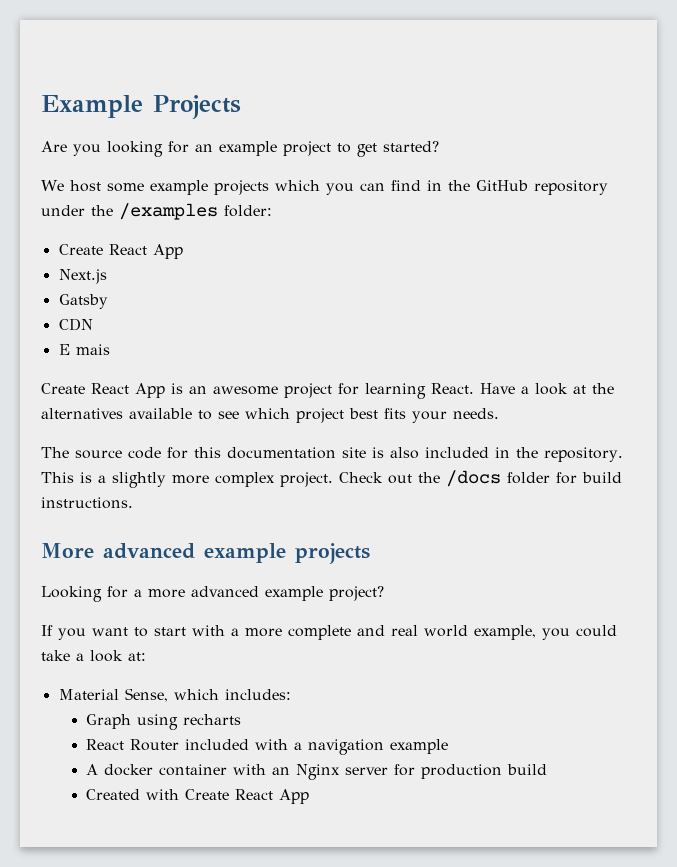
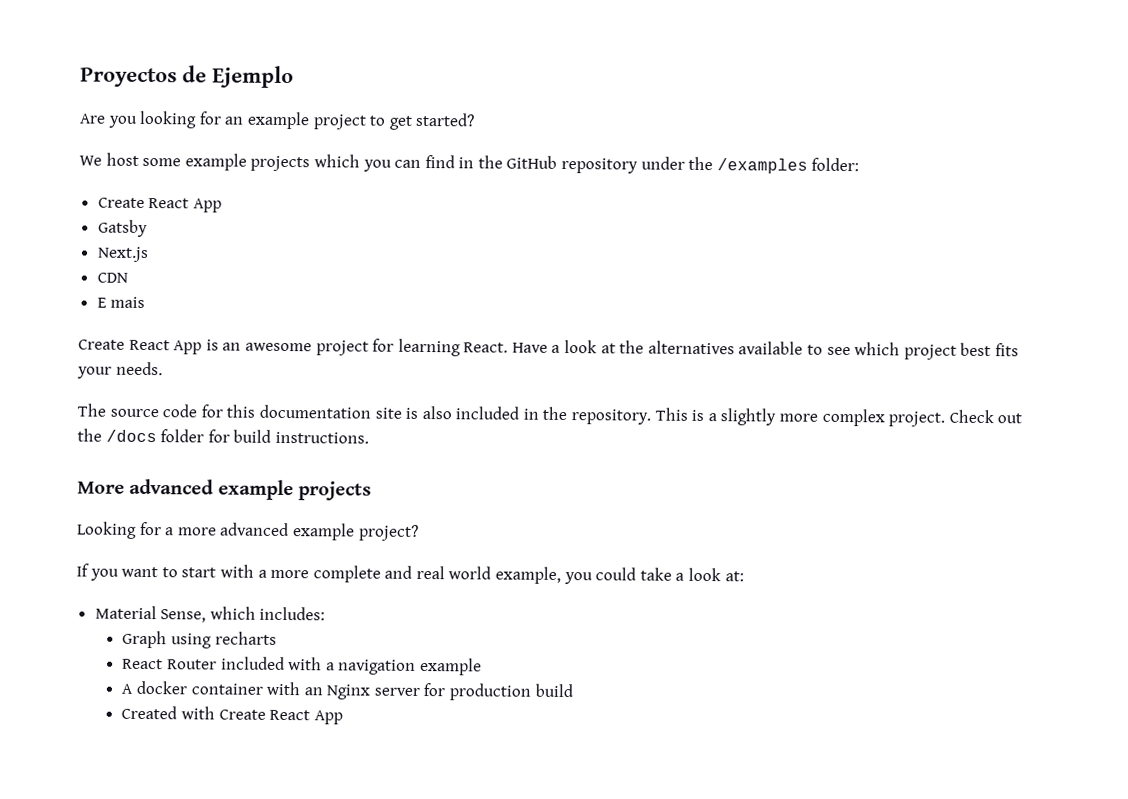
- Example Projects
+ Proyectos de Ejemplo
+ Gatsby
- Gatsby

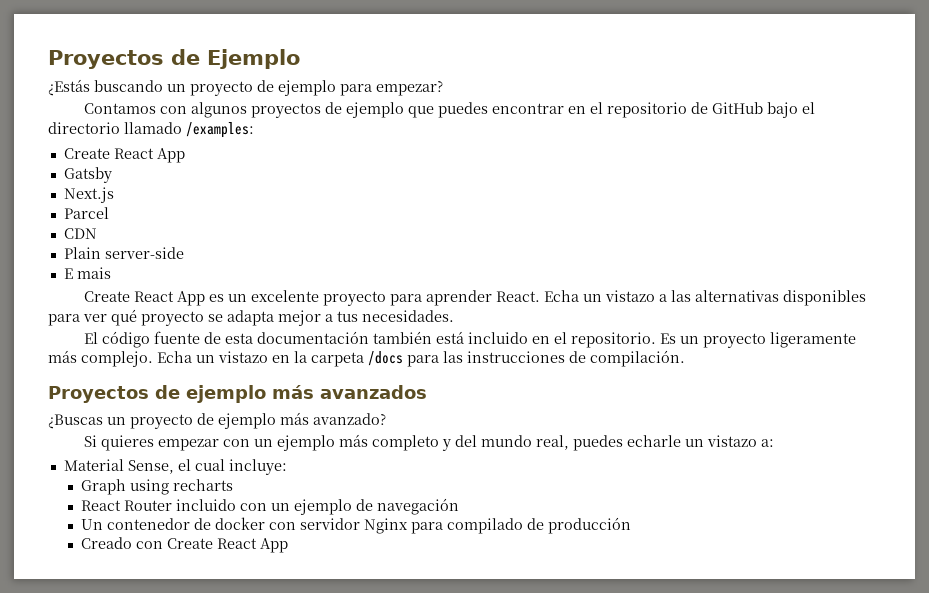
- Are you looking for an example project to get started?
- We host some example projects which you can find in the GitHub repository under the /examples folder:
+ ¿Estás buscando un proyecto de ejemplo para empezar?
+ Contamos con algunos proyectos de ejemplo que puedes encontrar en el repositorio de GitHub bajo el directorio llamado /examples:
+ Parcel
+ Plain server-side
- Create React App is an awesome project for learning React. Have a look at the alternatives available to see which project best fits your needs.
- The source code for this documentation site is also included in the repository. This is a slightly more complex project. Check out the /docs folder for build instructions.
- More advanced example projects
- Looking for a more advanced example project?
- If you want to start with a more complete and real world example, you could take a look at:
+ Create React App es un excelente proyecto para aprender React. Echa un vistazo a las alternativas disponibles para ver qué proyecto se adapta mejor a tus necesidades.
+ El código fuente de esta documentación también está incluido en el repositorio. Es un proyecto ligeramente más complejo. Echa un vistazo en la carpeta /docs para las instrucciones de compilación.
+ Proyectos de ejemplo más avanzados
+ ¿Buscas un proyecto de ejemplo más avanzado?
+ Si quieres empezar con un ejemplo más completo y del mundo real, puedes echarle un vistazo a:
- Material Sense, which includes:
+ Material Sense, el cual incluye:
- React Router included with a navigation example
- A docker container with an Nginx server for production build
- Created with Create React App
+ React Router incluido con un ejemplo de navegación
+ Un contenedor de docker con servidor Nginx para compilado de producción
+ Creado con Create React App

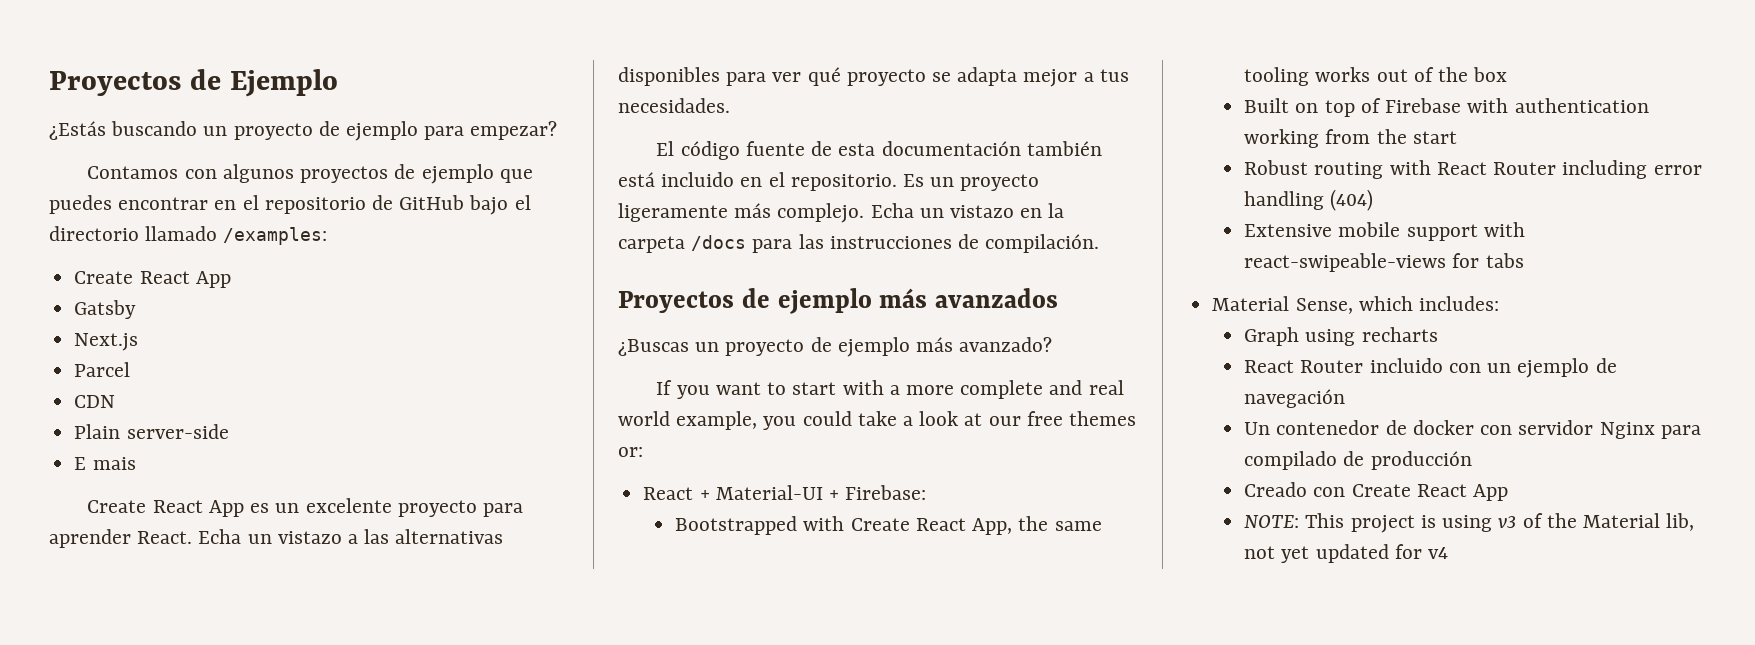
- Si quieres empezar con un ejemplo más completo y del mundo real, puedes echarle un vistazo a:
+ If you want to start with a more complete and real world example, you could take a look at our free themes or:
+ React + Material-UI + Firebase:
+ Bootstrapped with Create React App, the same tooling works out of the box
+ Built on top of Firebase with authentication working from the start
+ Robust routing with React Router including error handling (404)
+ Extensive mobile support with react-swipeable-views for tabs
- Material Sense, el cual incluye:
+ Material Sense, which includes:
+ NOTE: This project is using v3 of the Material lib, not yet updated for v4

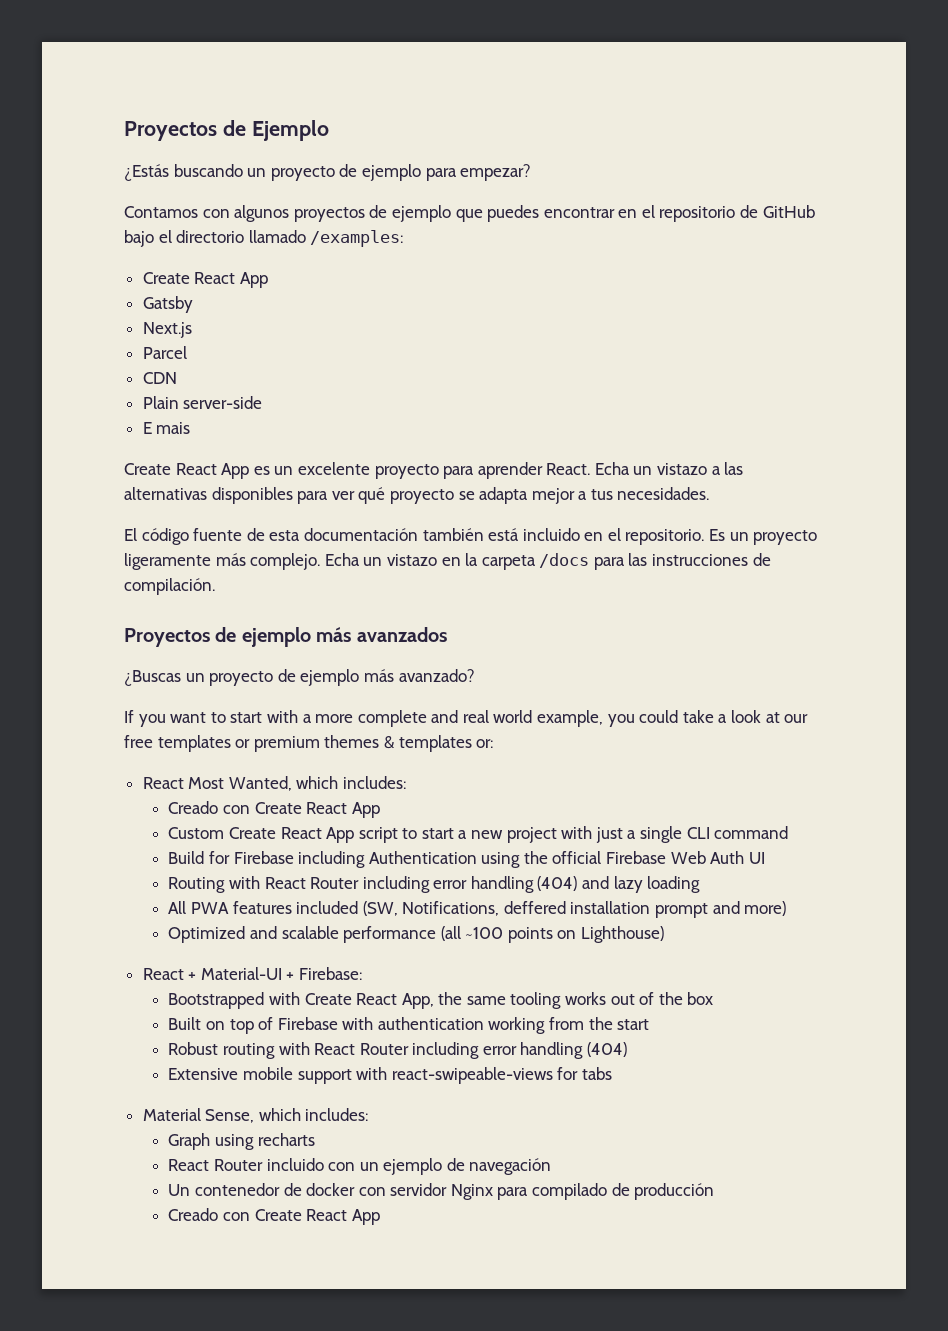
- If you want to start with a more complete and real world example, you could take a look at our free themes or:
+ If you want to start with a more complete and real world example, you could take a look at our free templates or premium themes & templates or:
+ React Most Wanted, which includes:
+ Creado con Create React App
+ Custom Create React App script to start a new project with just a single CLI command
+ Build for Firebase including Authentication using the official Firebase Web Auth UI
+ Routing with React Router including error handling (404) and lazy loading
+ All PWA features included (SW, Notifications, deffered installation prompt and more)
+ Optimized and scalable performance (all ~100 points on Lighthouse)
- NOTE: This project is using v3 of the Material lib, not yet updated for v4

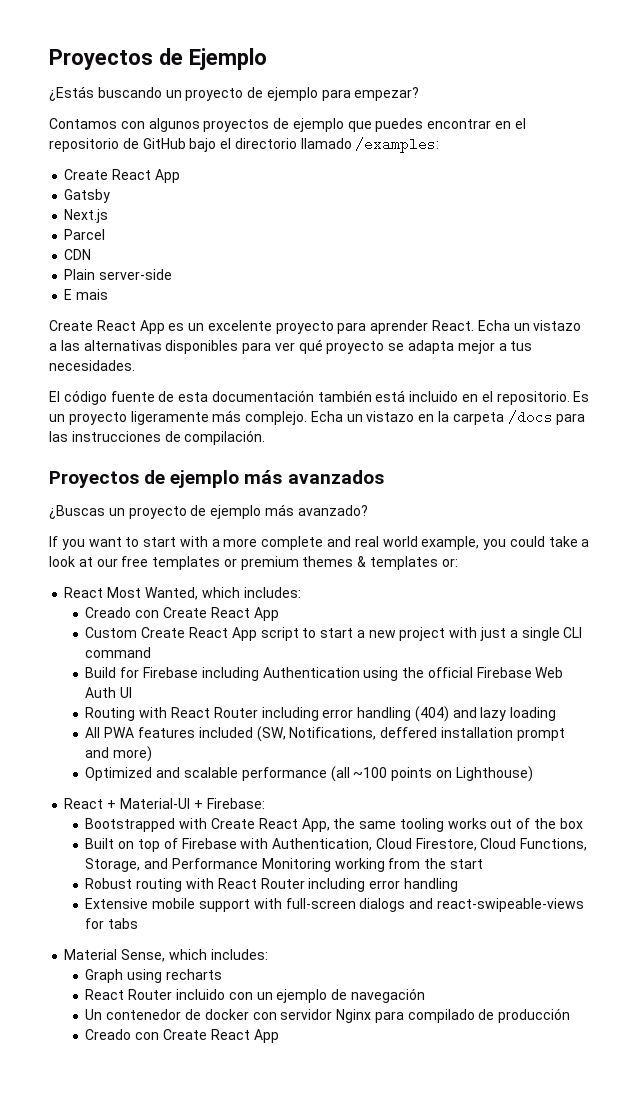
- Built on top of Firebase with authentication working from the start
+ Built on top of Firebase with Authentication, Cloud Firestore, Cloud Functions, Storage, and Performance Monitoring working from the start
- Robust routing with React Router including error handling (404)
+ Robust routing with React Router including error handling
- Extensive mobile support with react-swipeable-views for tabs
+ Extensive mobile support with full-screen dialogs and react-swipeable-views for tabs

